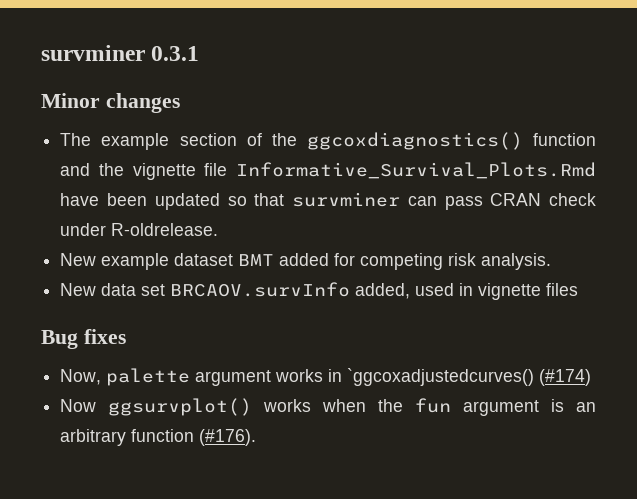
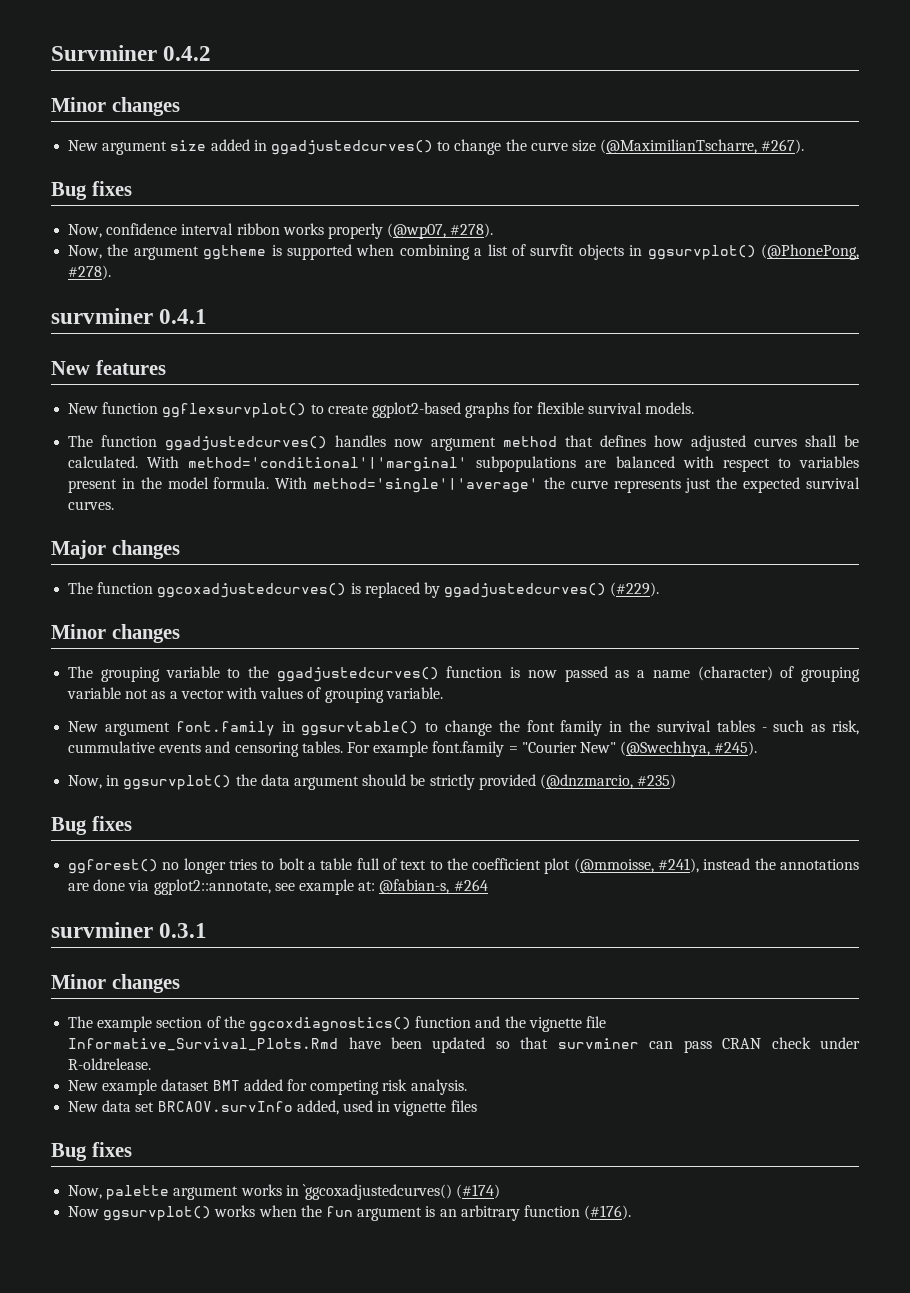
+ Survminer 0.4.2
+ Minor changes
+ New argument size added in ggadjustedcurves() to change the curve size (@MaximilianTscharre, #267).
+ Bug fixes
+ Now, confidence interval ribbon works properly (@wp07, #278).
+ Now, the argument ggtheme is supported when combining a list of survfit objects in ggsurvplot() (@PhonePong, #278).
+ survminer 0.4.1
+ New features
+ New function ggflexsurvplot() to create ggplot2-based graphs for flexible survival models.
+ The function ggadjustedcurves() handles now argument method that defines how adjusted curves shall be calculated. With method='conditional'|'marginal' subpopulations are balanced with respect to variables present in the model formula. With method='single'|'average' the curve represents just the expected survival curves.
+ Major changes
+ The function ggcoxadjustedcurves() is replaced by ggadjustedcurves() (#229).
+ Minor changes
+ The grouping variable to the ggadjustedcurves() function is now passed as a name (character) of grouping variable not as a vector with values of grouping variable.
+ New argument font.family in ggsurvtable() to change the font family in the survival tables - such as risk, cummulative events and censoring tables. For example font.family = "Courier New" (@Swechhya, #245).
+ Now, in ggsurvplot() the data argument should be strictly provided (@dnzmarcio, #235)
+ Bug fixes
+ ggforest() no longer tries to bolt a table full of text to the coefficient plot (@mmoisse, #241), instead the annotations are done via ggplot2::annotate, see example at: @fabian-s, #264

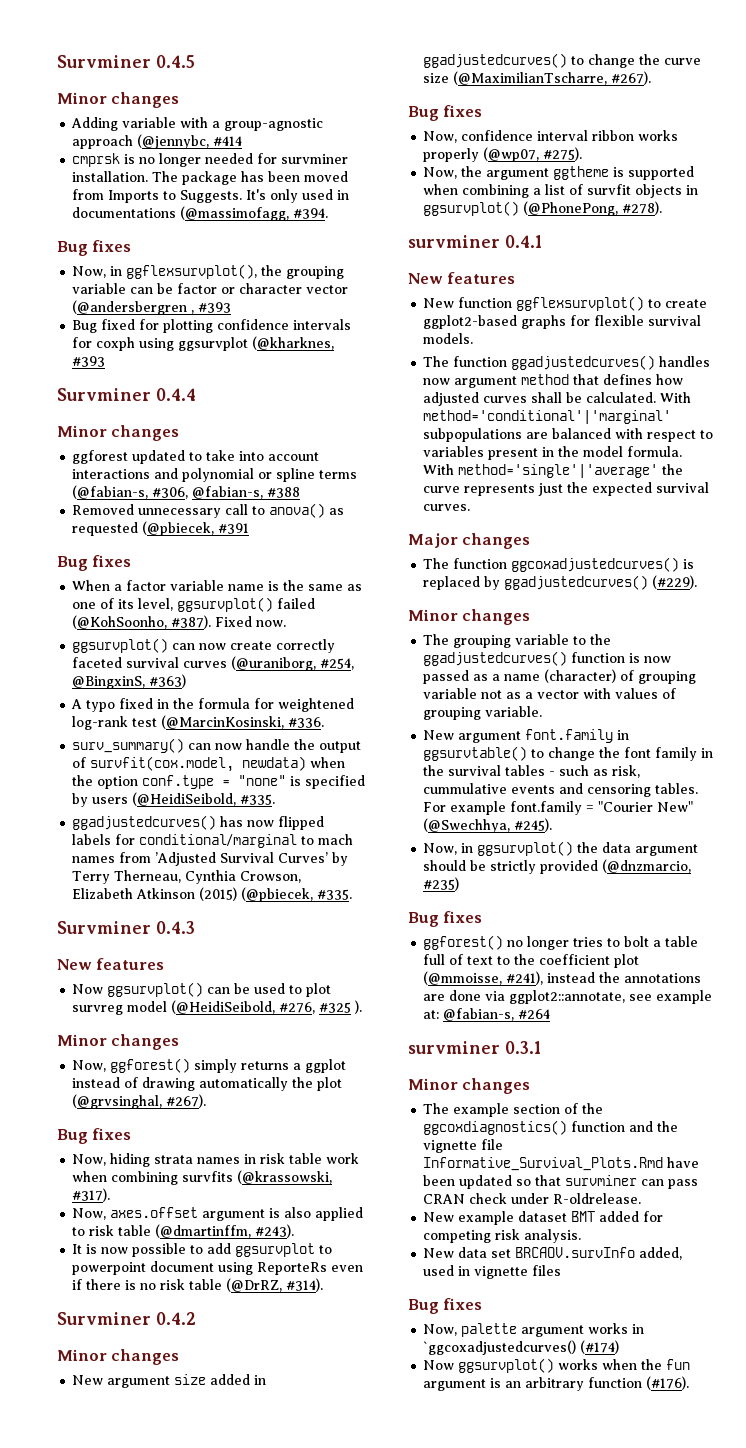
+ Survminer 0.4.5
+ Minor changes
+ Adding variable with a group-agnostic approach (@jennybc, #414
+ cmprsk is no longer needed for survminer installation. The package has been moved from Imports to Suggests. It's only used in documentations (@massimofagg, #394.
+ Bug fixes
+ Now, in ggflexsurvplot(), the grouping variable can be factor or character vector (@andersbergren , #393
+ Bug fixed for plotting confidence intervals for coxph using ggsurvplot (@kharknes, #393
+ Survminer 0.4.4
+ Minor changes
+ ggforest updated to take into account interactions and polynomial or spline terms (@fabian-s, #306, @fabian-s, #388
+ Removed unnecessary call to anova() as requested (@pbiecek, #391
+ Bug fixes
+ When a factor variable name is the same as one of its level, ggsurvplot() failed (@KohSoonho, #387). Fixed now.
+ ggsurvplot() can now create correctly faceted survival curves (@uraniborg, #254, @BingxinS, #363)
+ A typo fixed in the formula for weightened log-rank test (@MarcinKosinski, #336.
+ surv_summary() can now handle the output of survfit(cox.model, newdata) when the option conf.type = "none" is specified by users (@HeidiSeibold, #335.
+ ggadjustedcurves() has now flipped labels for conditional/marginal to mach names from ’Adjusted Survival Curves’ by Terry Therneau, Cynthia Crowson, Elizabeth Atkinson (2015) (@pbiecek, #335.
+ Survminer 0.4.3
+ New features
+ Now ggsurvplot() can be used to plot survreg model (@HeidiSeibold, #276, #325 ).
+ Minor changes
+ Now, ggforest() simply returns a ggplot instead of drawing automatically the plot (@grvsinghal, #267).
+ Bug fixes
+ Now, hiding strata names in risk table work when combining survfits (@krassowski, #317).
+ Now, axes.offset argument is also applied to risk table (@dmartinffm, #243).
+ It is now possible to add ggsurvplot to powerpoint document using ReporteRs even if there is no risk table (@DrRZ, #314).
- Now, confidence interval ribbon works properly (@wp07, #278).
+ Now, confidence interval ribbon works properly (@wp07, #275).

